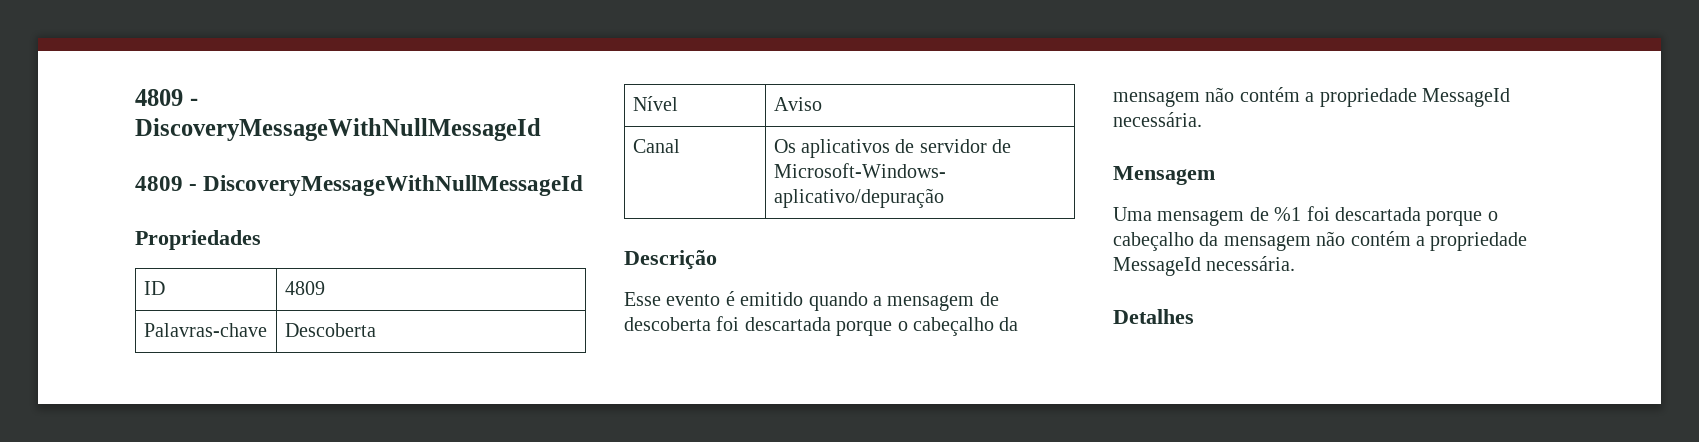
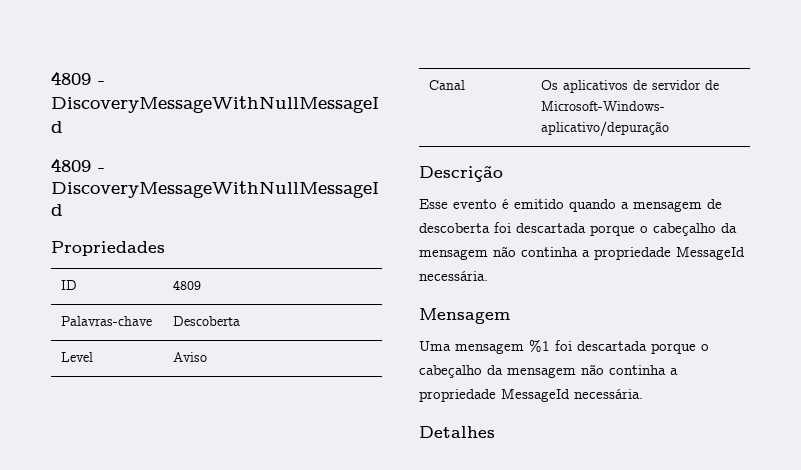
- Nível | Aviso
+ Level | Aviso
- Esse evento é emitido quando a mensagem de descoberta foi descartada porque o cabeçalho da mensagem não contém a propriedade MessageId necessária.
+ Esse evento é emitido quando a mensagem de descoberta foi descartada porque o cabeçalho da mensagem não continha a propriedade MessageId necessária.
- Uma mensagem de %1 foi descartada porque o cabeçalho da mensagem não contém a propriedade MessageId necessária.
+ Uma mensagem %1 foi descartada porque o cabeçalho da mensagem não continha a propriedade MessageId necessária.

